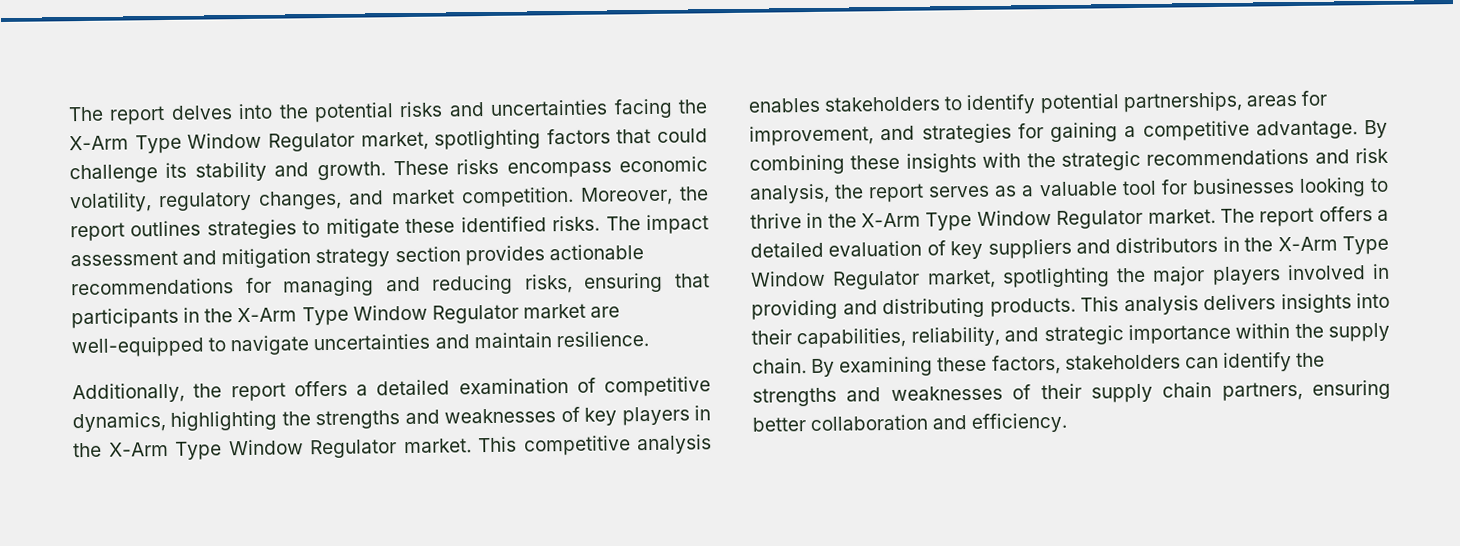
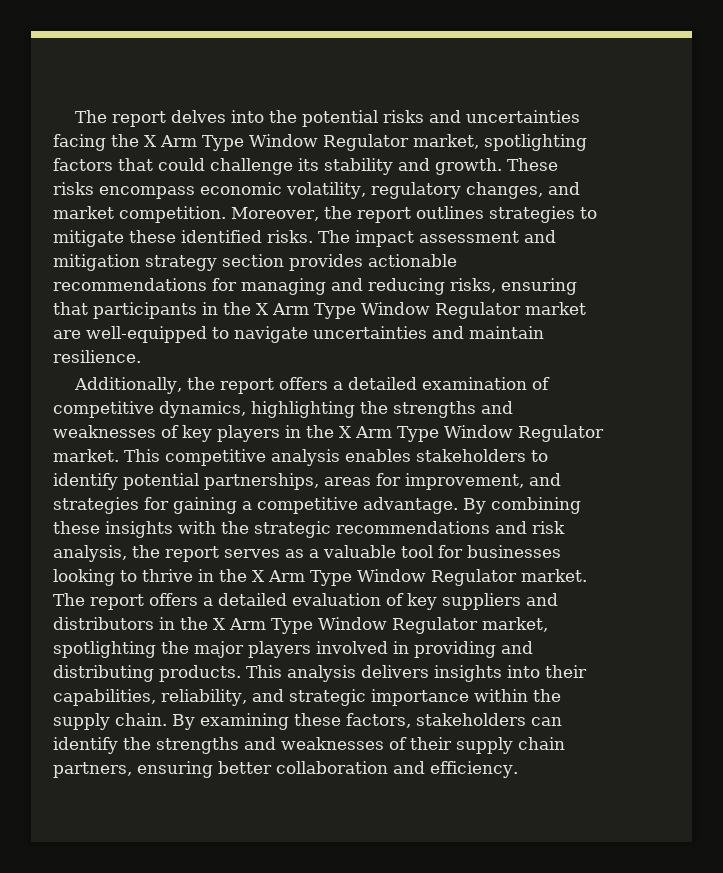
- The report delves into the potential risks and uncertainties facing the X-Arm Type Window Regulator market, spotlighting factors that could challenge its stability and growth.
+ The report delves into the potential risks and uncertainties facing the X Arm Type Window Regulator market, spotlighting factors that could challenge its stability and growth.
- The impact assessment and mitigation strategy section provides actionable recommendations for managing and reducing risks, ensuring that participants in the X-Arm Type Window Regulator market are well-equipped to navigate uncertainties and maintain resilience.
+ The impact assessment and mitigation strategy section provides actionable recommendations for managing and reducing risks, ensuring that participants in the X Arm Type Window Regulator market are well-equipped to navigate uncertainties and maintain resilience.
- Additionally, the report offers a detailed examination of competitive dynamics, highlighting the strengths and weaknesses of key players in the X-Arm Type Window Regulator market.
+ Additionally, the report offers a detailed examination of competitive dynamics, highlighting the strengths and weaknesses of key players in the X Arm Type Window Regulator market.
- By combining these insights with the strategic recommendations and risk analysis, the report serves as a valuable tool for businesses looking to thrive in the X-Arm Type Window Regulator market.
+ By combining these insights with the strategic recommendations and risk analysis, the report serves as a valuable tool for businesses looking to thrive in the X Arm Type Window Regulator market.
- The report offers a detailed evaluation of key suppliers and distributors in the X-Arm Type Window Regulator market, spotlighting the major players involved in providing and distributing products.
+ The report offers a detailed evaluation of key suppliers and distributors in the X Arm Type Window Regulator market, spotlighting the major players involved in providing and distributing products.

